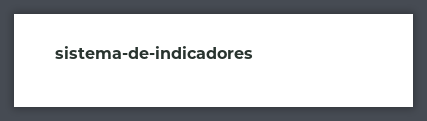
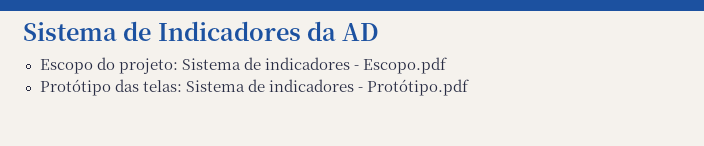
- sistema-de-indicadores
+ Sistema de Indicadores da AD
+ Escopo do projeto: Sistema de indicadores - Escopo.pdf
+ Protótipo das telas: Sistema de indicadores - Protótipo.pdf

